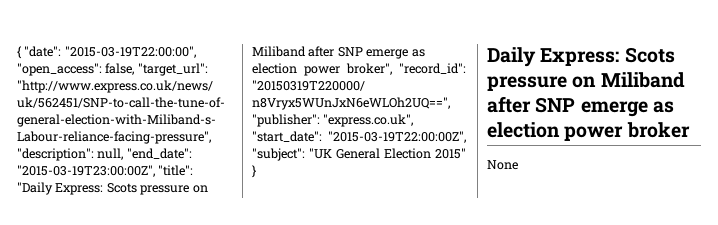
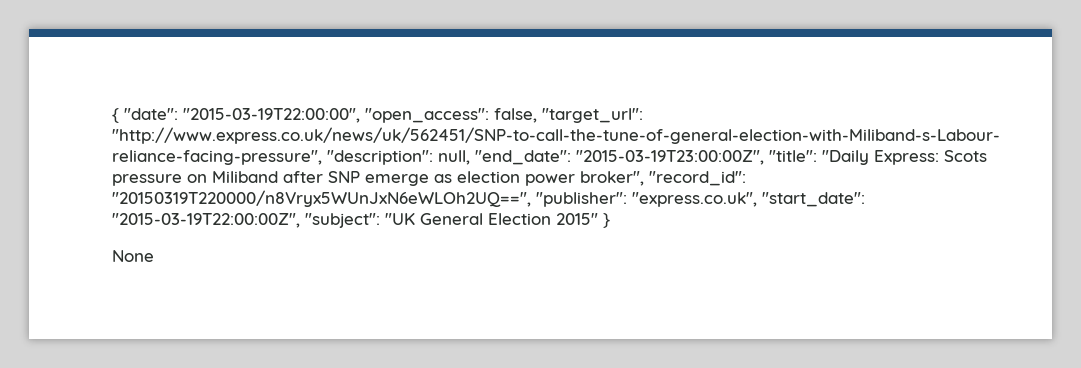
- Daily Express: Scots pressure on Miliband after SNP emerge as election power broker

